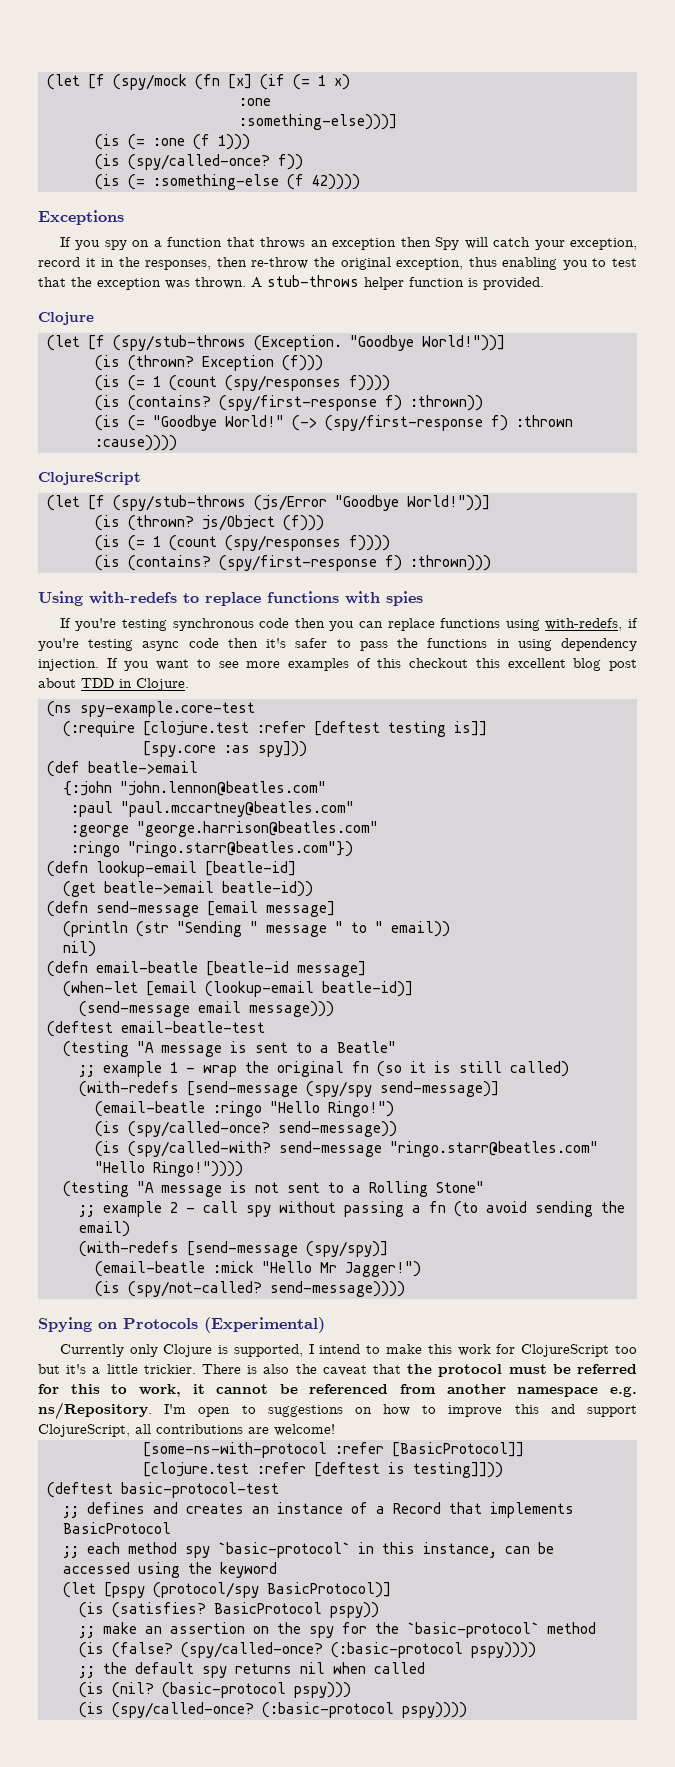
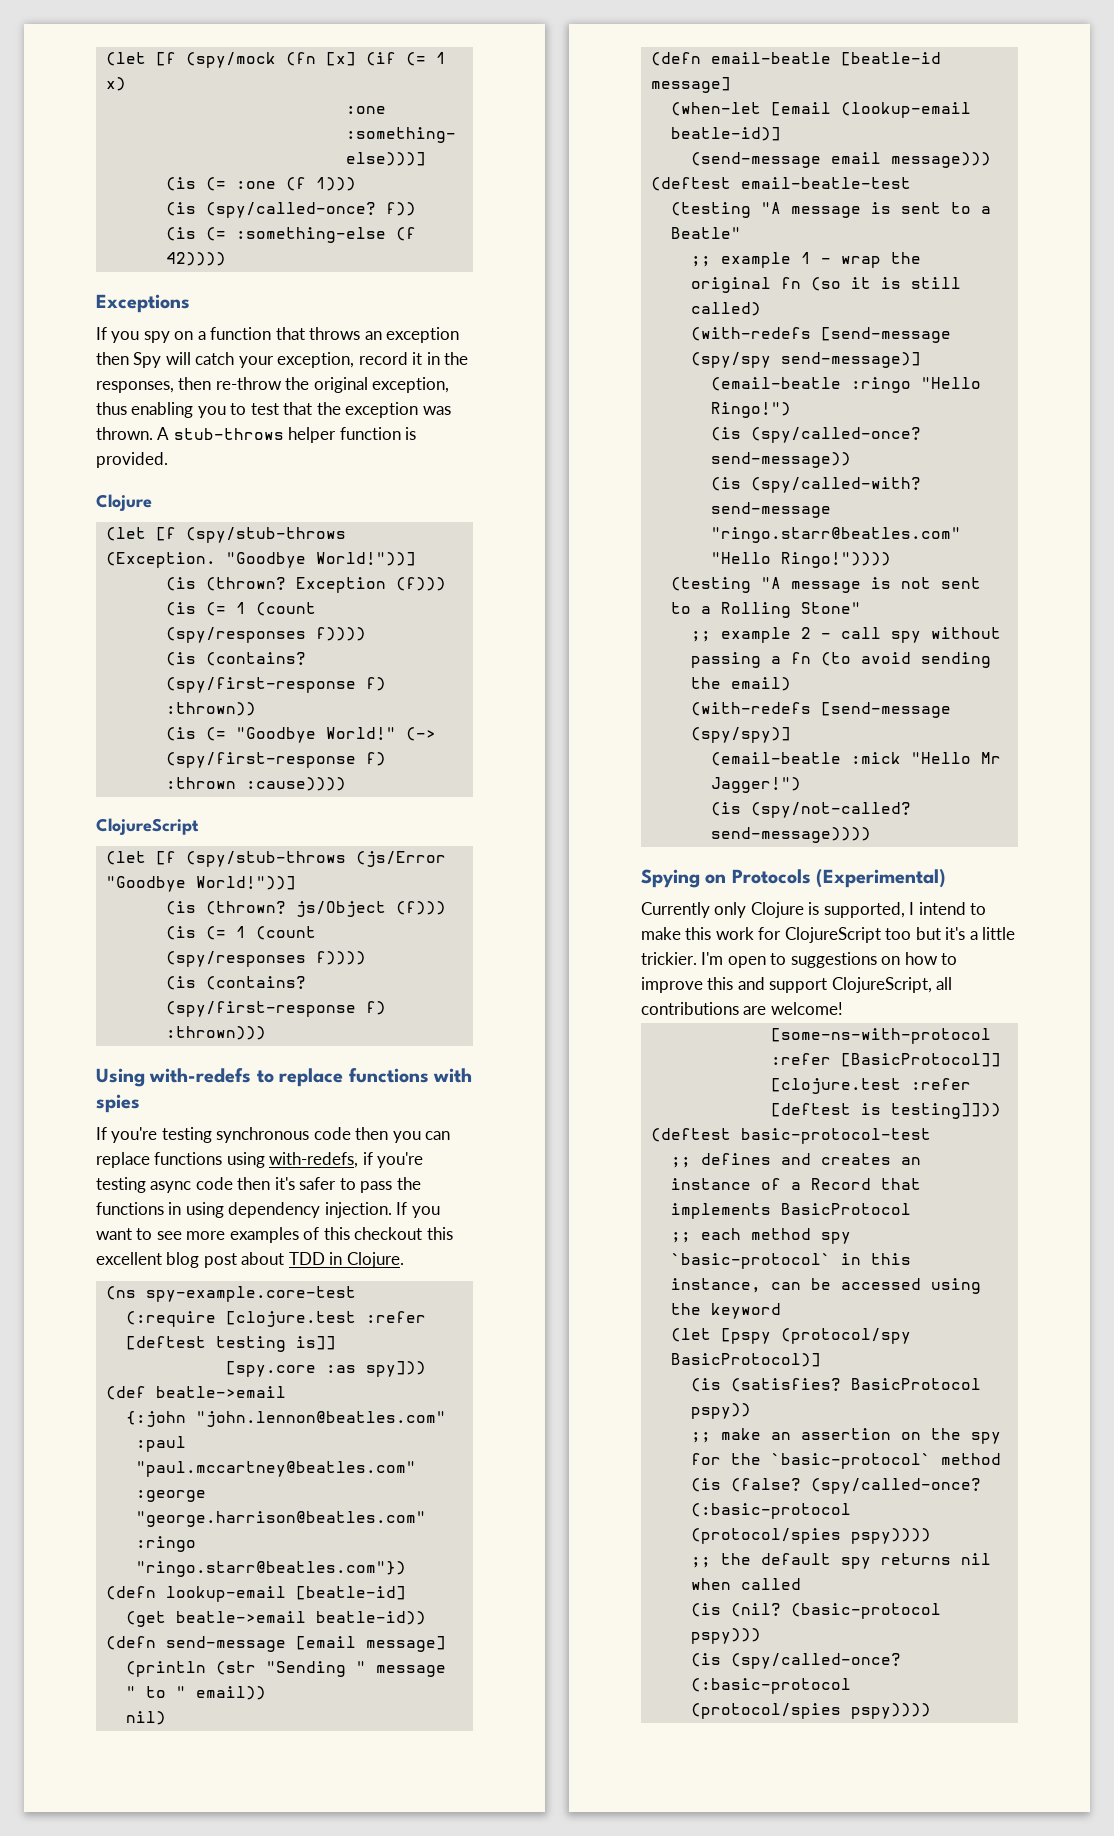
- There is also the caveat that the protocol must be referred for this to work, it cannot be referenced from another namespace e.g. ns/Repository.
- (is (false? (spy/called-once? (:basic-protocol pspy))))
+ (is (false? (spy/called-once? (:basic-protocol (protocol/spies pspy))))
- (is (spy/called-once? (:basic-protocol pspy))))
+ (is (spy/called-once? (:basic-protocol (protocol/spies pspy))))

